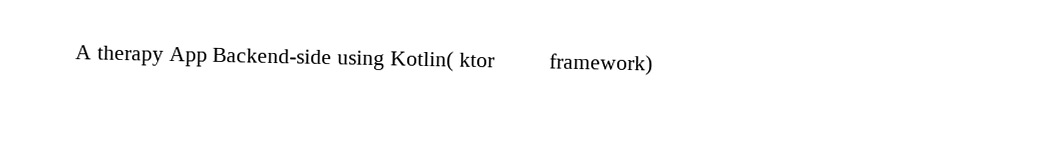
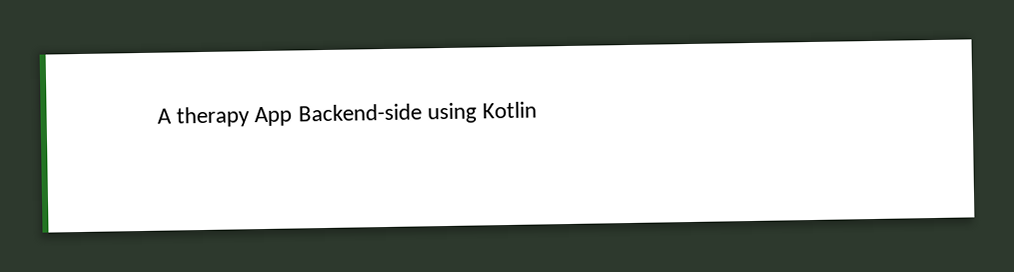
- A therapy App Backend-side using Kotlin( ktor framework)
+ A therapy App Backend-side using Kotlin

